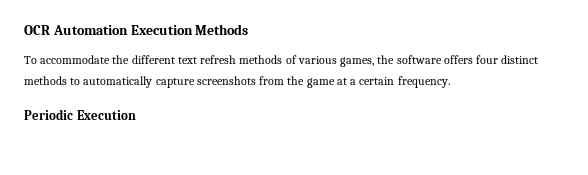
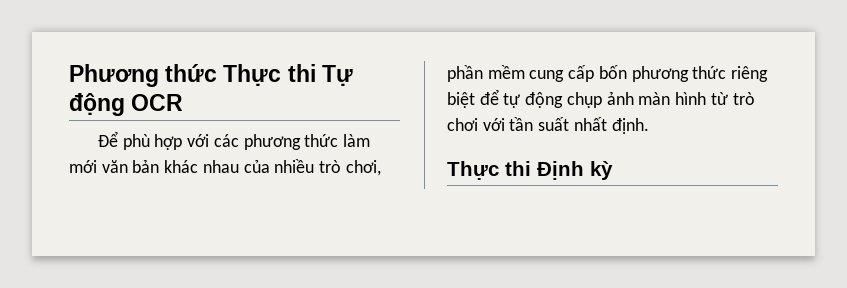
- OCR Automation Execution Methods
- To accommodate the different text refresh methods of various games, the software offers four distinct methods to automatically capture screenshots from the game at a certain frequency.
- Periodic Execution
+ Phương thức Thực thi Tự động OCR
+ Để phù hợp với các phương thức làm mới văn bản khác nhau của nhiều trò chơi, phần mềm cung cấp bốn phương thức riêng biệt để tự động chụp ảnh màn hình từ trò chơi với tần suất nhất định.
+ Thực thi Định kỳ

